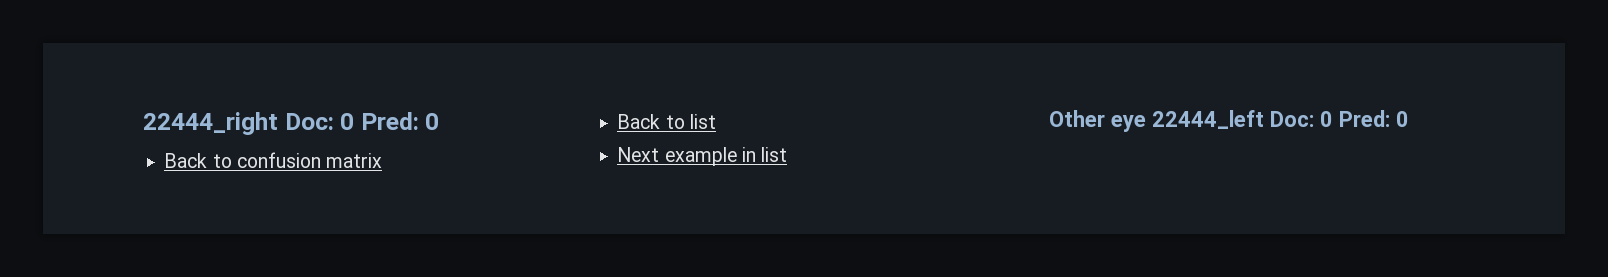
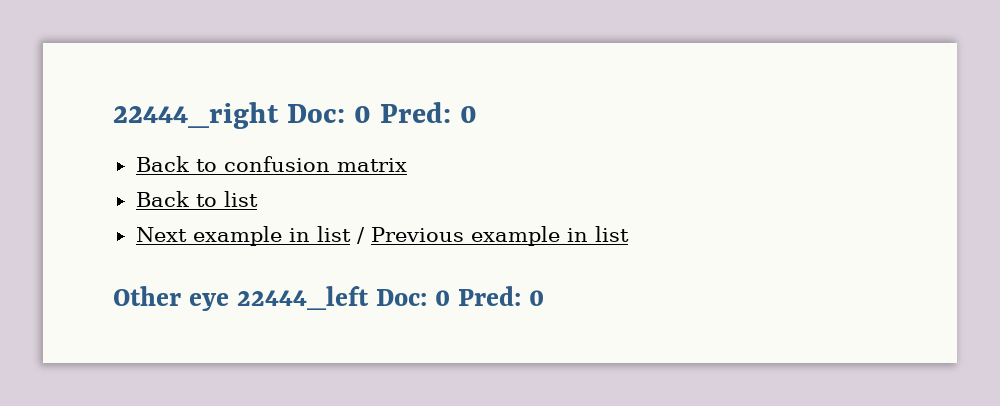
- Next example in list
+ Next example in list / Previous example in list

